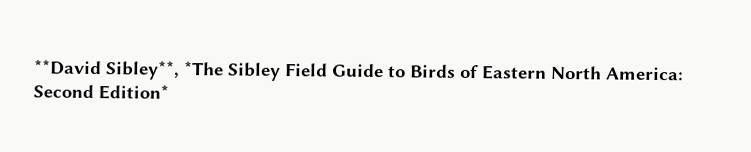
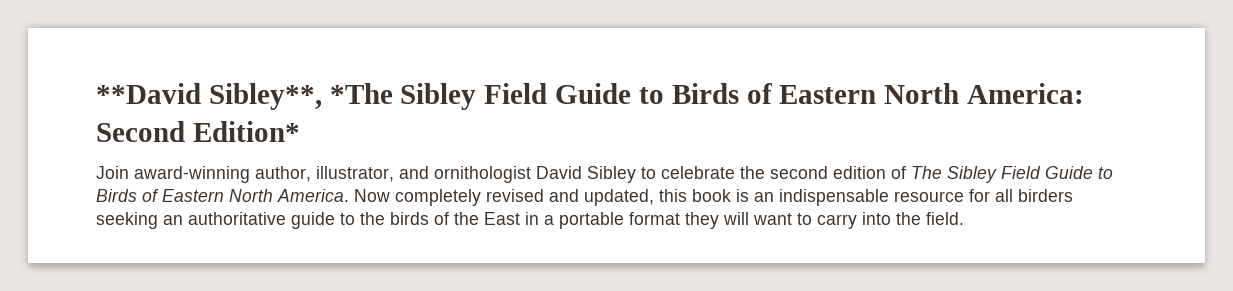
+ Join award-winning author, illustrator, and ornithologist David Sibley to celebrate the second edition of The Sibley Field Guide to Birds of Eastern North America. Now completely revised and updated, this book is an indispensable resource for all birders seeking an authoritative guide to the birds of the East in a portable format they will want to carry into the field.

